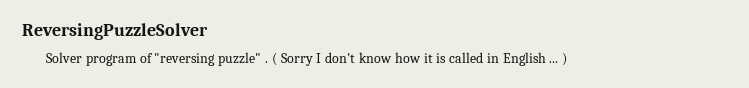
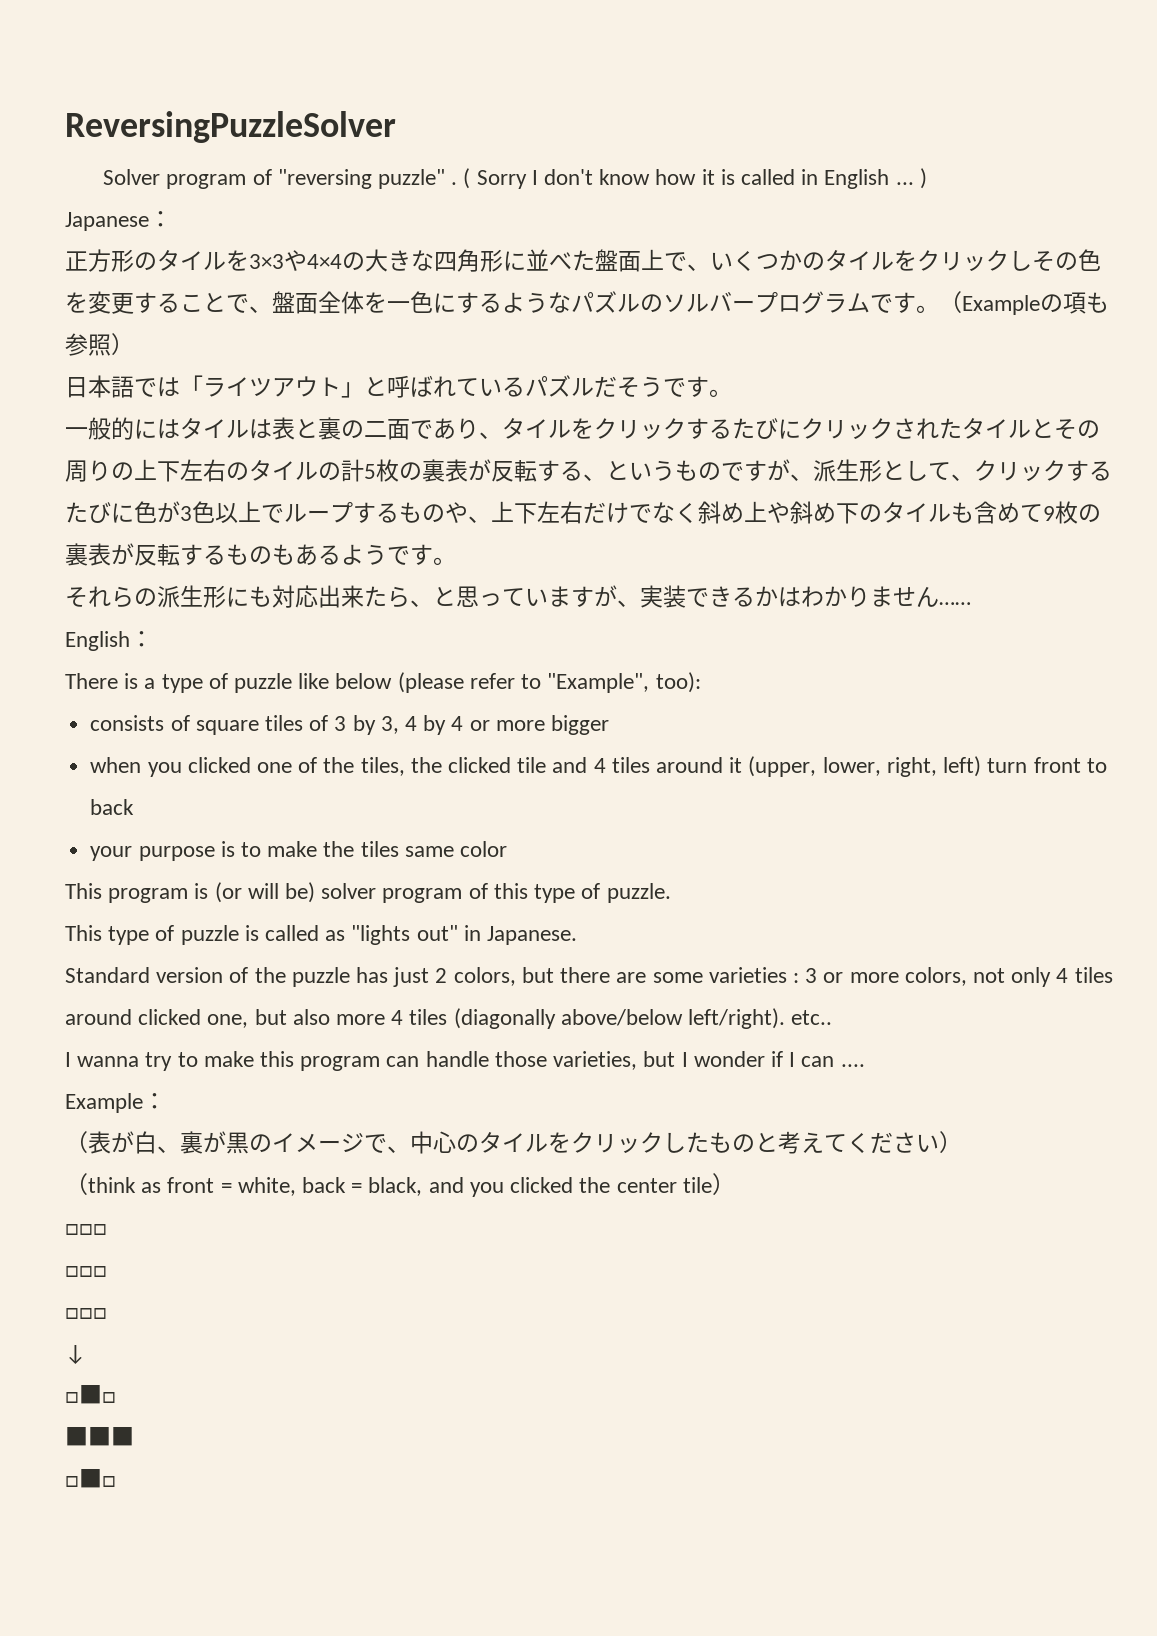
+ Japanese：
+ 正方形のタイルを3×3や4×4の大きな四角形に並べた盤面上で、いくつかのタイルをクリックしその色を変更することで、盤面全体を一色にするようなパズルのソルバープログラムです。（Exampleの項も参照）
+ 日本語では「ライツアウト」と呼ばれているパズルだそうです。
+ 一般的にはタイルは表と裏の二面であり、タイルをクリックするたびにクリックされたタイルとその周りの上下左右のタイルの計5枚の裏表が反転する、というものですが、派生形として、クリックするたびに色が3色以上でループするものや、上下左右だけでなく斜め上や斜め下のタイルも含めて9枚の裏表が反転するものもあるようです。
+ それらの派生形にも対応出来たら、と思っていますが、実装できるかはわかりません……
+ English：
+ There is a type of puzzle like below (please refer to "Example", too):
+ consists of square tiles of 3 by 3, 4 by 4 or more bigger
+ when you clicked one of the tiles, the clicked tile and 4 tiles around it (upper, lower, right, left) turn front to back
+ your purpose is to make the tiles same color
+ This program is (or will be) solver program of this type of puzzle.
+ This type of puzzle is called as "lights out" in Japanese.
+ Standard version of the puzzle has just 2 colors, but there are some varieties : 3 or more colors, not only 4 tiles around clicked one, but also more 4 tiles (diagonally above/below left/right). etc..
+ I wanna try to make this program can handle those varieties, but I wonder if I can ....
+ Example：
+ （表が白、裏が黒のイメージで、中心のタイルをクリックしたものと考えてください）
+ （think as front = white, back = black, and you clicked the center tile）
+ □□□
+ □□□
+ □□□
+ ↓
+ □■□
+ ■■■
+ □■□

